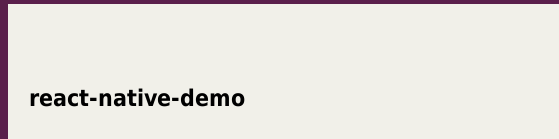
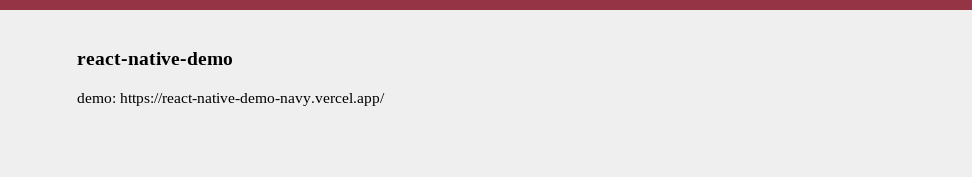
+ demo: https://react-native-demo-navy.vercel.app/

